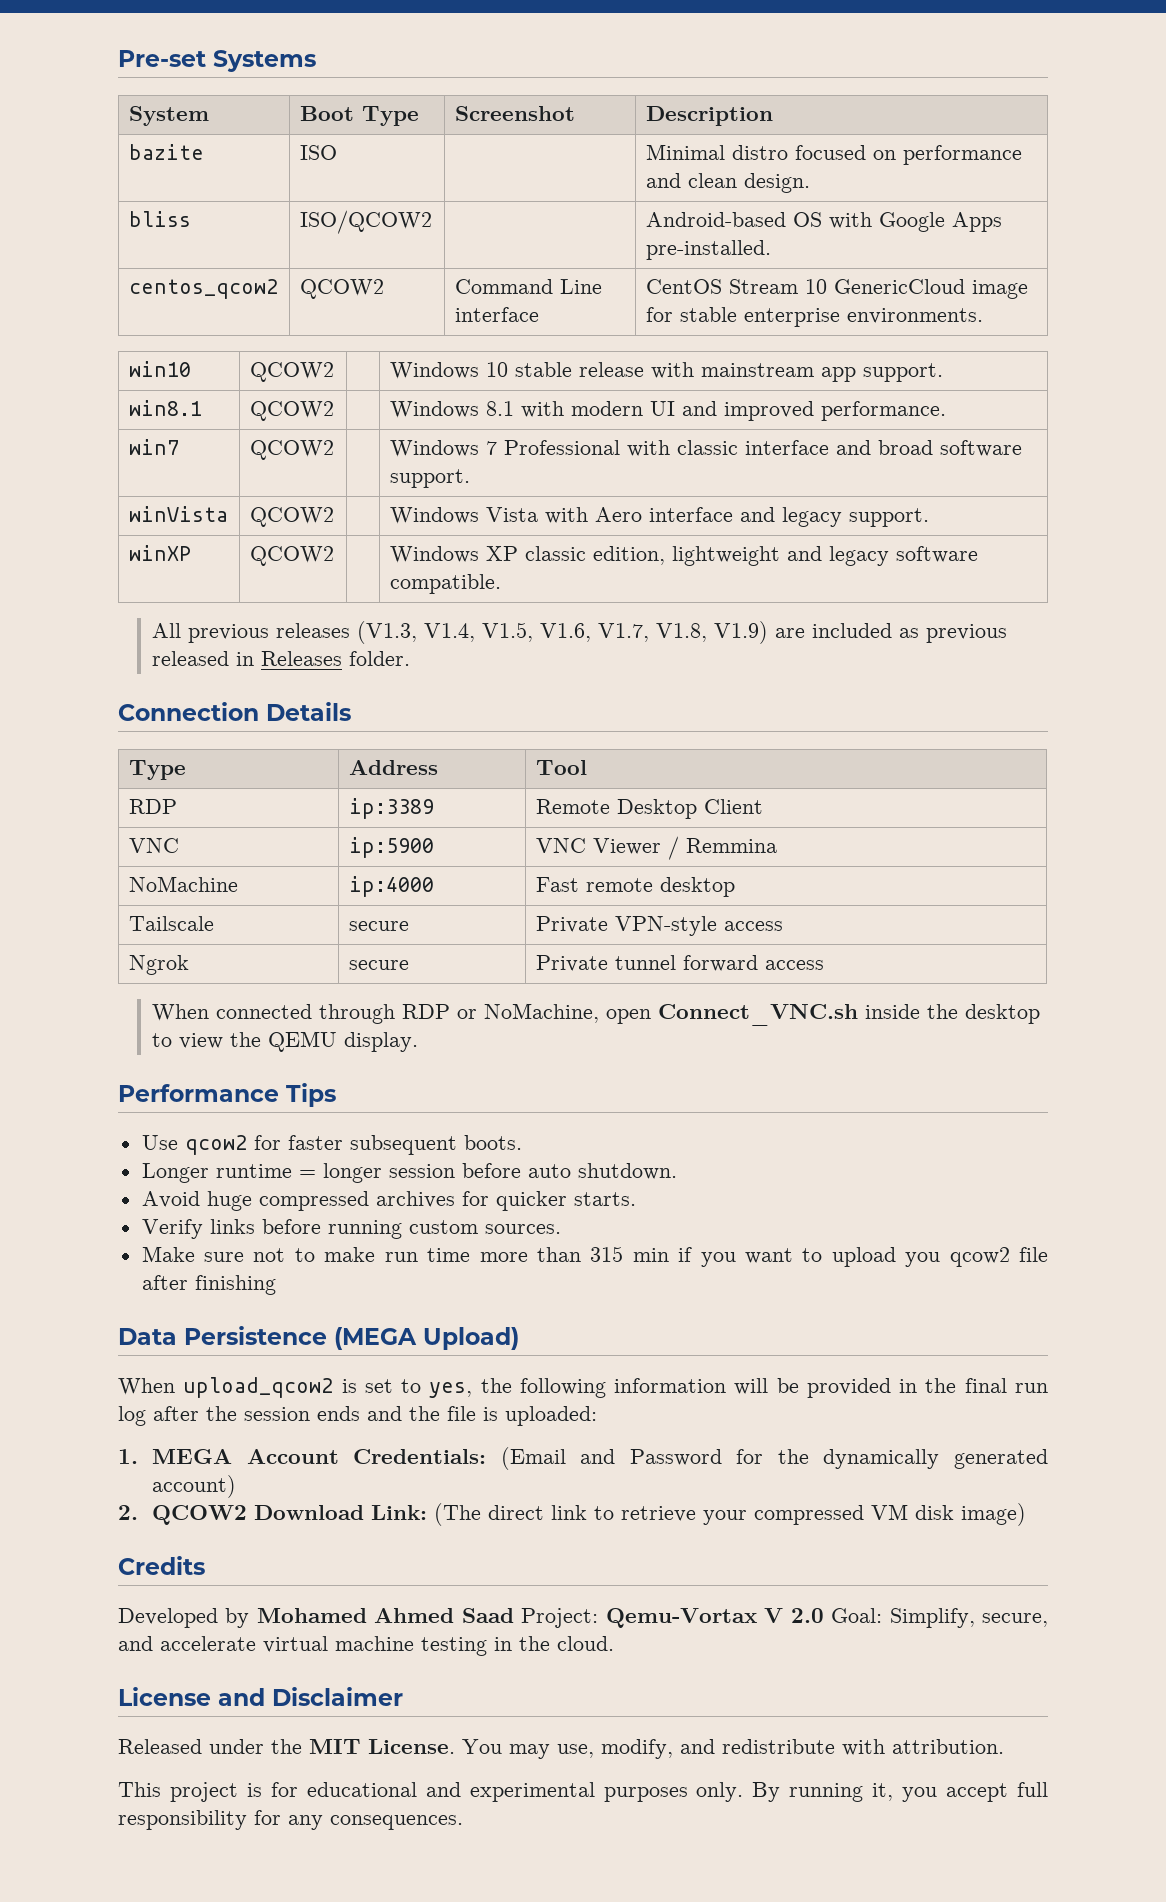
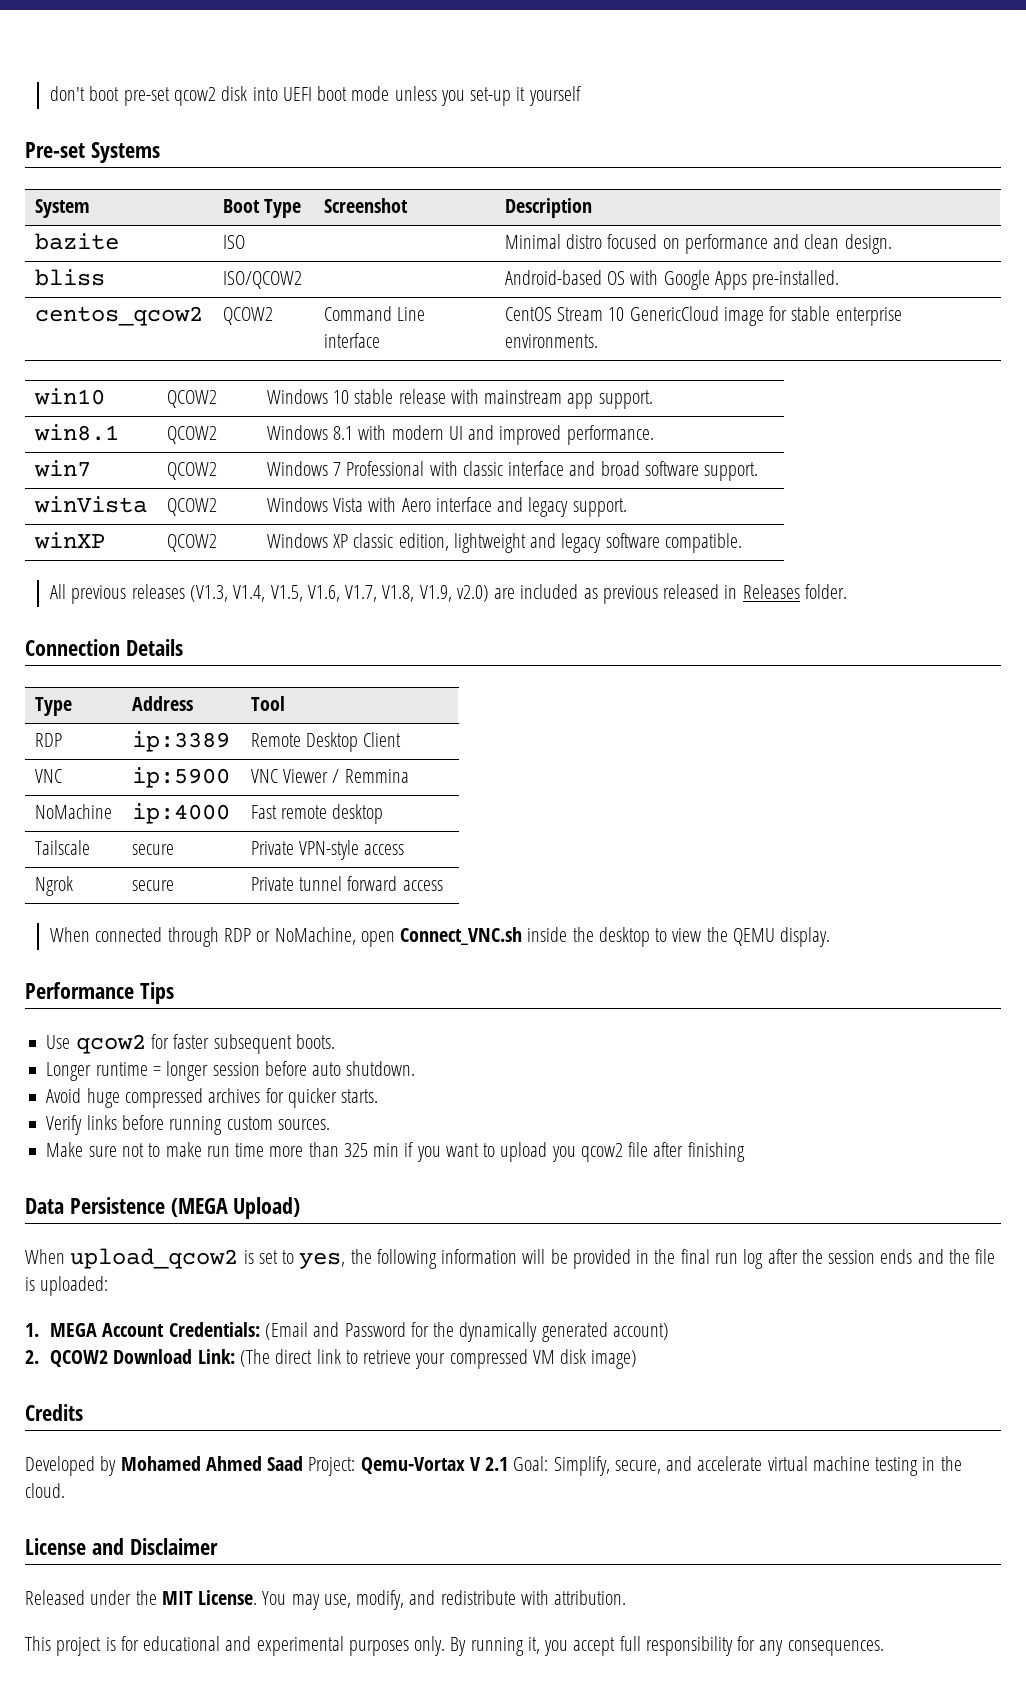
+ don't boot pre-set qcow2 disk into UEFI boot mode unless you set-up it yourself
- All previous releases (V1.3, V1.4, V1.5, V1.6, V1.7, V1.8, V1.9) are included as previous released in Releases folder.
+ All previous releases (V1.3, V1.4, V1.5, V1.6, V1.7, V1.8, V1.9, v2.0) are included as previous released in Releases folder.
- Make sure not to make run time more than 315 min if you want to upload you qcow2 file after finishing
+ Make sure not to make run time more than 325 min if you want to upload you qcow2 file after finishing
- Developed by Mohamed Ahmed Saad Project: Qemu-Vortax V 2.0 Goal: Simplify, secure, and accelerate virtual machine testing in the cloud.
+ Developed by Mohamed Ahmed Saad Project: Qemu-Vortax V 2.1 Goal: Simplify, secure, and accelerate virtual machine testing in the cloud.

